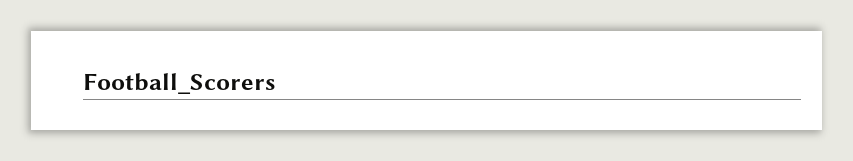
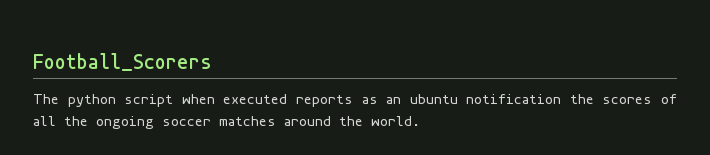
+ The python script when executed reports as an ubuntu notification the scores of all the ongoing soccer matches around the world.

